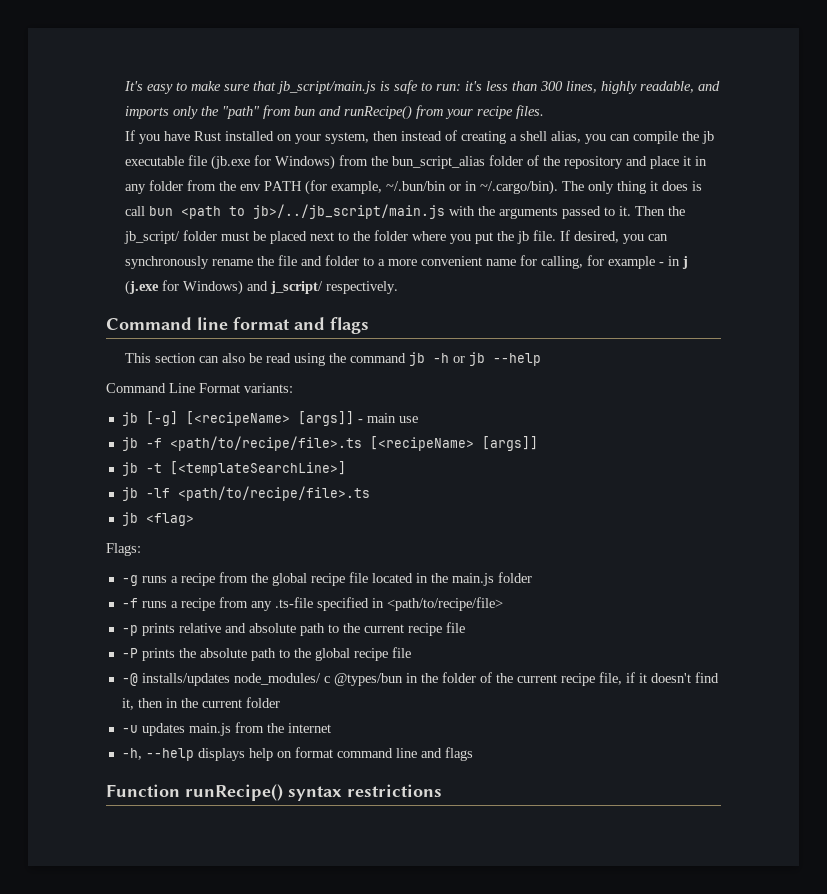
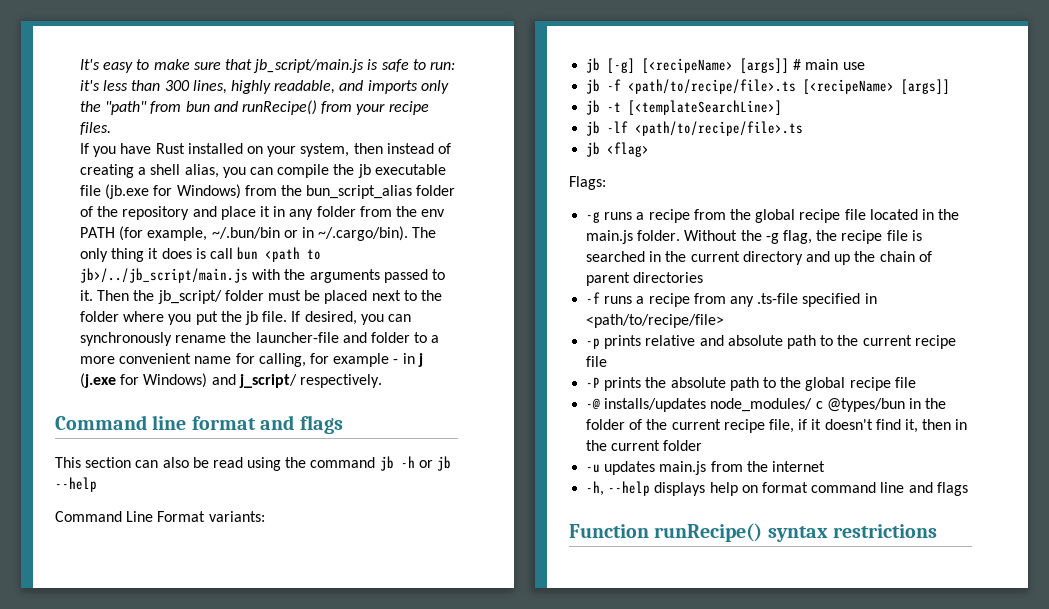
- If desired, you can synchronously rename the file and folder to a more convenient name for calling, for example - in j (j.exe for Windows) and j_script/ respectively.
+ If desired, you can synchronously rename the launcher-file and folder to a more convenient name for calling, for example - in j (j.exe for Windows) and j_script/ respectively.
- jb [-g] [<recipeName> [args]] - main use
+ jb [-g] [<recipeName> [args]] # main use
- -g runs a recipe from the global recipe file located in the main.js folder
+ -g runs a recipe from the global recipe file located in the main.js folder. Without the -g flag, the recipe file is searched in the current directory and up the chain of parent directories

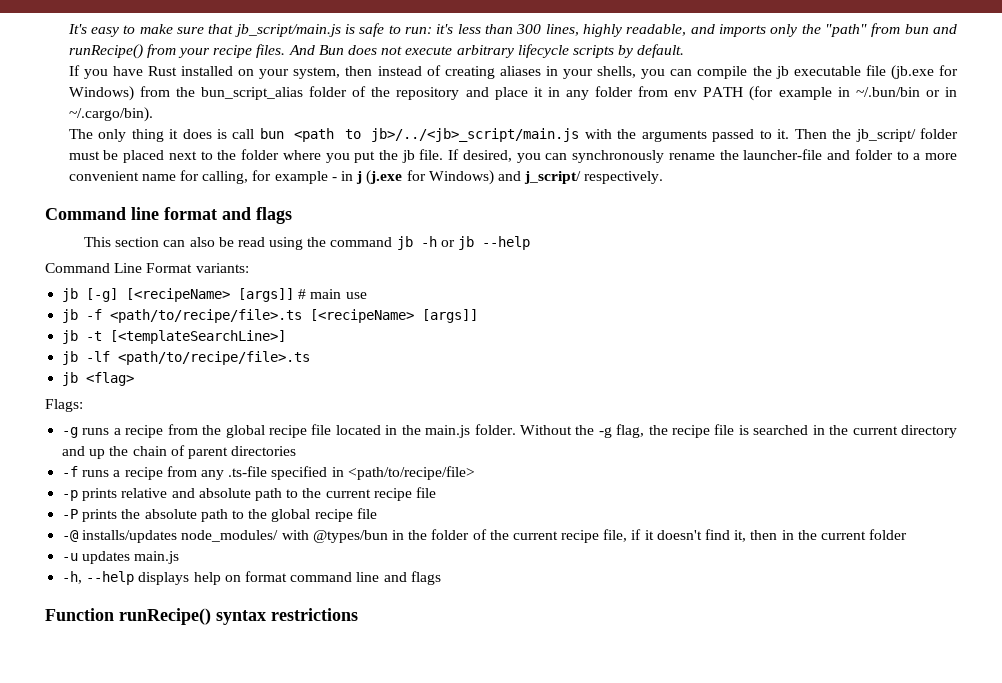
+ And Bun does not execute arbitrary lifecycle scripts by default.
- If you have Rust installed on your system, then instead of creating a shell alias, you can compile the jb executable file (jb.exe for Windows) from the bun_script_alias folder of the repository and place it in any folder from the env PATH (for example, ~/.bun/bin or in ~/.cargo/bin). The only thing it does is call bun <path to jb>/../jb_script/main.js with the arguments passed to it.
+ If you have Rust installed on your system, then instead of creating aliases in your shells, you can compile the jb executable file (jb.exe for Windows) from the bun_script_alias folder of the repository and place it in any folder from env PATH (for example in ~/.bun/bin or in ~/.cargo/bin).
+ The only thing it does is call bun <path to jb>/../<jb>_script/main.js with the arguments passed to it.
- -@ installs/updates node_modules/ c @types/bun in the folder of the current recipe file, if it doesn't find it, then in the current folder
+ -@ installs/updates node_modules/ with @types/bun in the folder of the current recipe file, if it doesn't find it, then in the current folder
- -u updates main.js from the internet
+ -u updates main.js

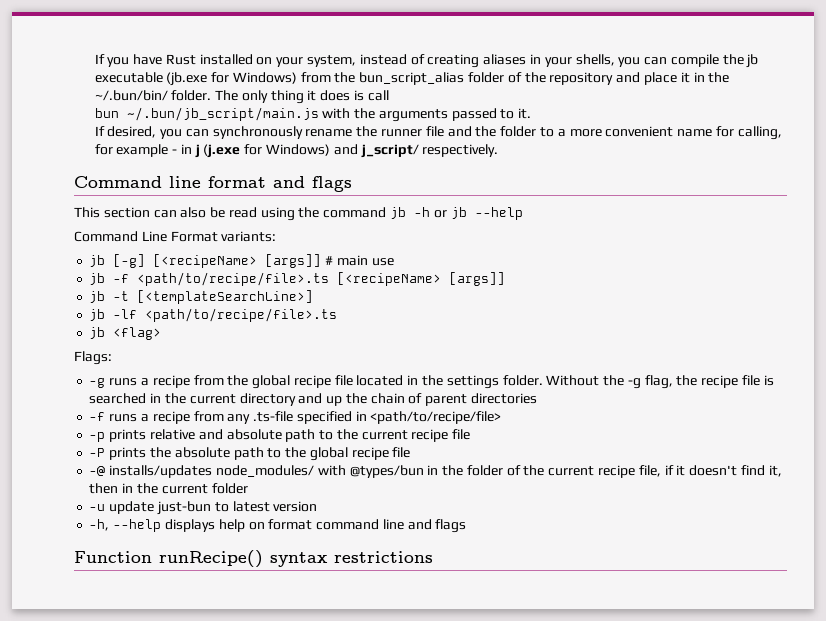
- It's easy to make sure that jb_script/main.js is safe to run: it's less than 300 lines, highly readable, and imports only the "path" from bun and runRecipe() from your recipe files. And Bun does not execute arbitrary lifecycle scripts by default.
- If you have Rust installed on your system, then instead of creating aliases in your shells, you can compile the jb executable file (jb.exe for Windows) from the bun_script_alias folder of the repository and place it in any folder from env PATH (for example in ~/.bun/bin or in ~/.cargo/bin).
- The only thing it does is call bun <path to jb>/../<jb>_script/main.js with the arguments passed to it. Then the jb_script/ folder must be placed next to the folder where you put the jb file. If desired, you can synchronously rename the launcher-file and folder to a more convenient name for calling, for example - in j (j.exe for Windows) and j_script/ respectively.
+ If you have Rust installed on your system, instead of creating aliases in your shells, you can compile the jb executable (jb.exe for Windows) from the bun_script_alias folder of the repository and place it in the ~/.bun/bin/ folder. The only thing it does is call
+ bun ~/.bun/jb_script/main.js with the arguments passed to it.
+ If desired, you can synchronously rename the runner file and the folder to a more convenient name for calling, for example - in j (j.exe for Windows) and j_script/ respectively.
- -g runs a recipe from the global recipe file located in the main.js folder.
+ -g runs a recipe from the global recipe file located in the settings folder.
- -u updates main.js
+ -u update just-bun to latest version

